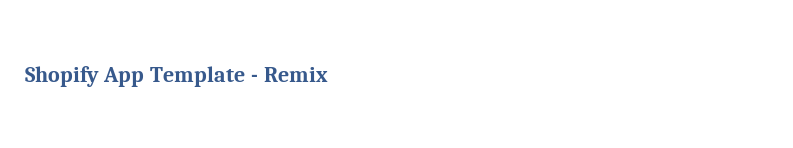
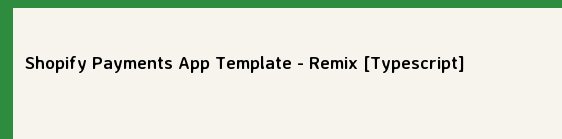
- Shopify App Template - Remix
+ Shopify Payments App Template - Remix [Typescript]

